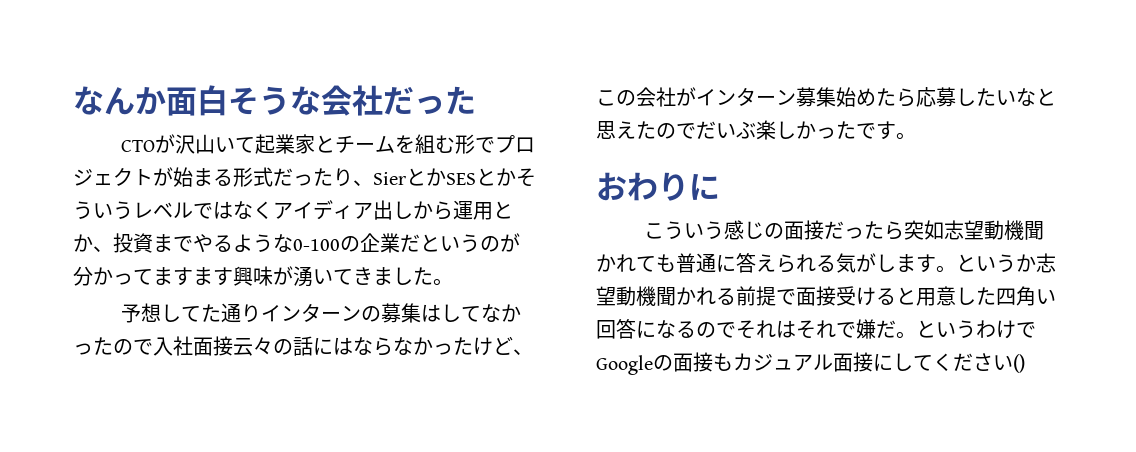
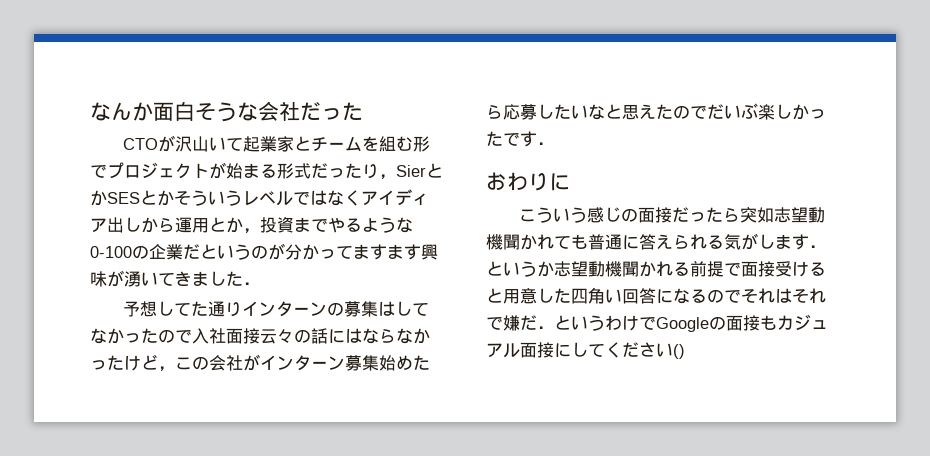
- CTOが沢山いて起業家とチームを組む形でプロジェクトが始まる形式だったり、SierとかSESとかそういうレベルではなくアイディア出しから運用とか、投資までやるような0-100の企業だというのが分かってますます興味が湧いてきました。
+ CTOが沢山いて起業家とチームを組む形でプロジェクトが始まる形式だったり，SierとかSESとかそういうレベルではなくアイディア出しから運用とか，投資までやるような0-100の企業だというのが分かってますます興味が湧いてきました．
- 予想してた通りインターンの募集はしてなかったので入社面接云々の話にはならなかったけど、この会社がインターン募集始めたら応募したいなと思えたのでだいぶ楽しかったです。
+ 予想してた通りインターンの募集はしてなかったので入社面接云々の話にはならなかったけど，この会社がインターン募集始めたら応募したいなと思えたのでだいぶ楽しかったです．
- こういう感じの面接だったら突如志望動機聞かれても普通に答えられる気がします。というか志望動機聞かれる前提で面接受けると用意した四角い回答になるのでそれはそれで嫌だ。というわけでGoogleの面接もカジュアル面接にしてください()
+ こういう感じの面接だったら突如志望動機聞かれても普通に答えられる気がします．というか志望動機聞かれる前提で面接受けると用意した四角い回答になるのでそれはそれで嫌だ．というわけでGoogleの面接もカジュアル面接にしてください()

